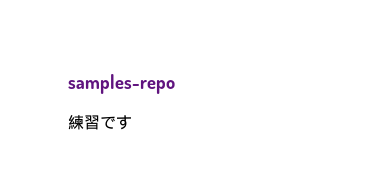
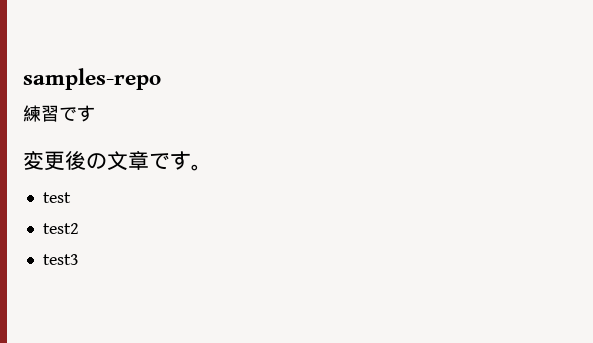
+ 変更後の文章です。
+ test
+ test2
+ test3

